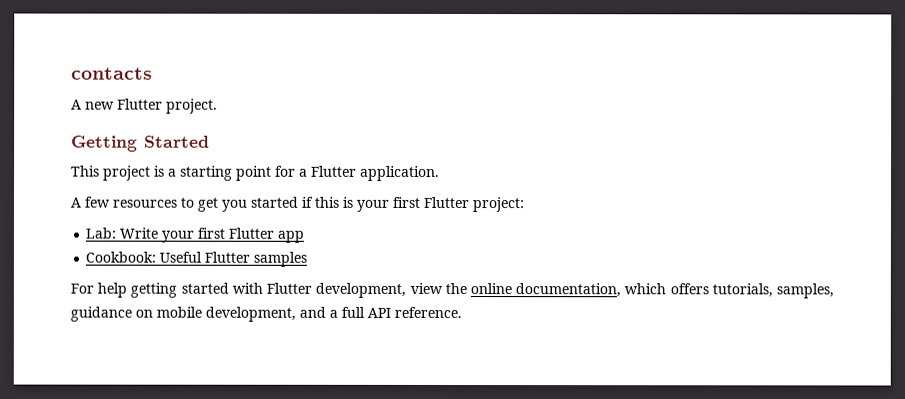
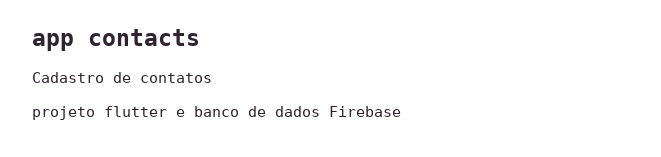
- contacts
+ app contacts
- A new Flutter project.
- Getting Started
- This project is a starting point for a Flutter application.
- A few resources to get you started if this is your first Flutter project:
- Lab: Write your first Flutter app
- Cookbook: Useful Flutter samples
- For help getting started with Flutter development, view the online documentation, which offers tutorials, samples, guidance on mobile development, and a full API reference.
+ Cadastro de contatos
+ projeto flutter e banco de dados Firebase

